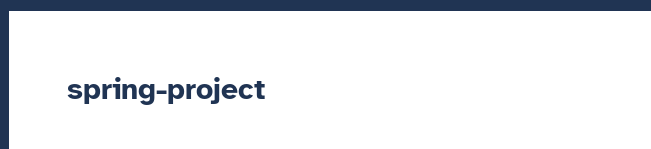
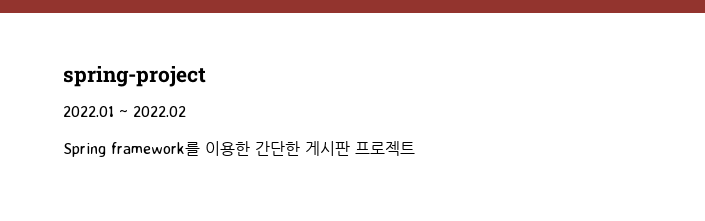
+ 2022.01 ~ 2022.02
+ Spring framework를 이용한 간단한 게시판 프로젝트

